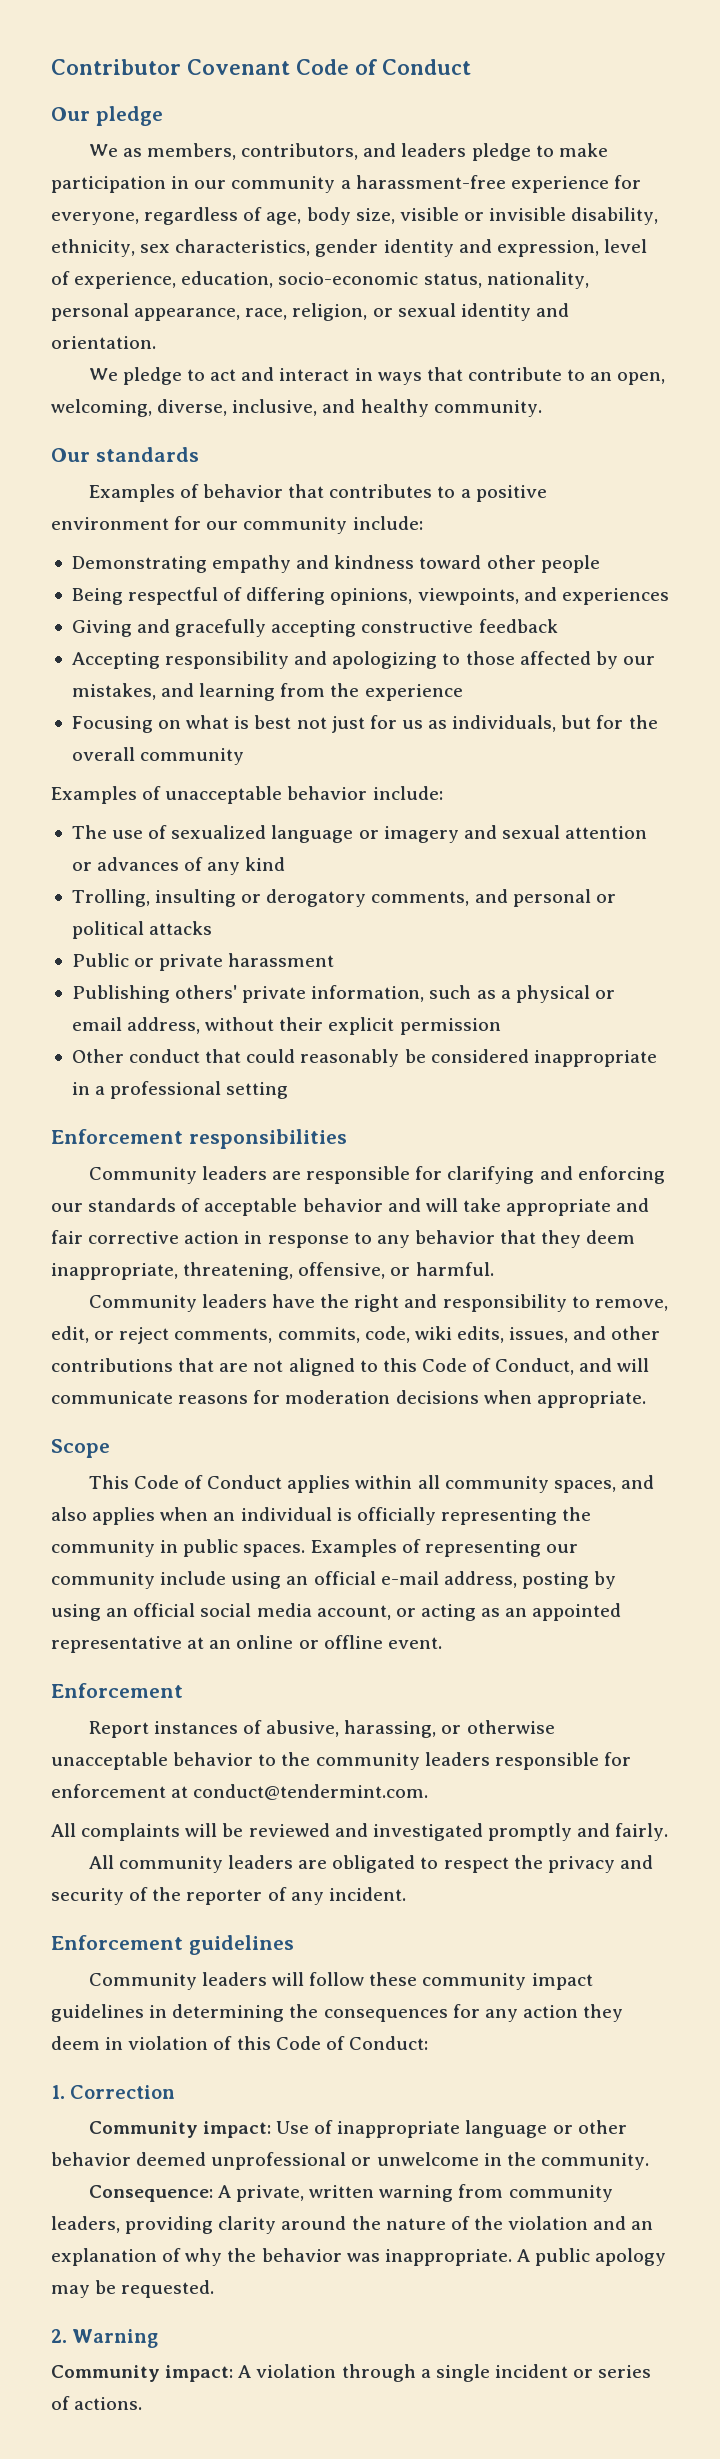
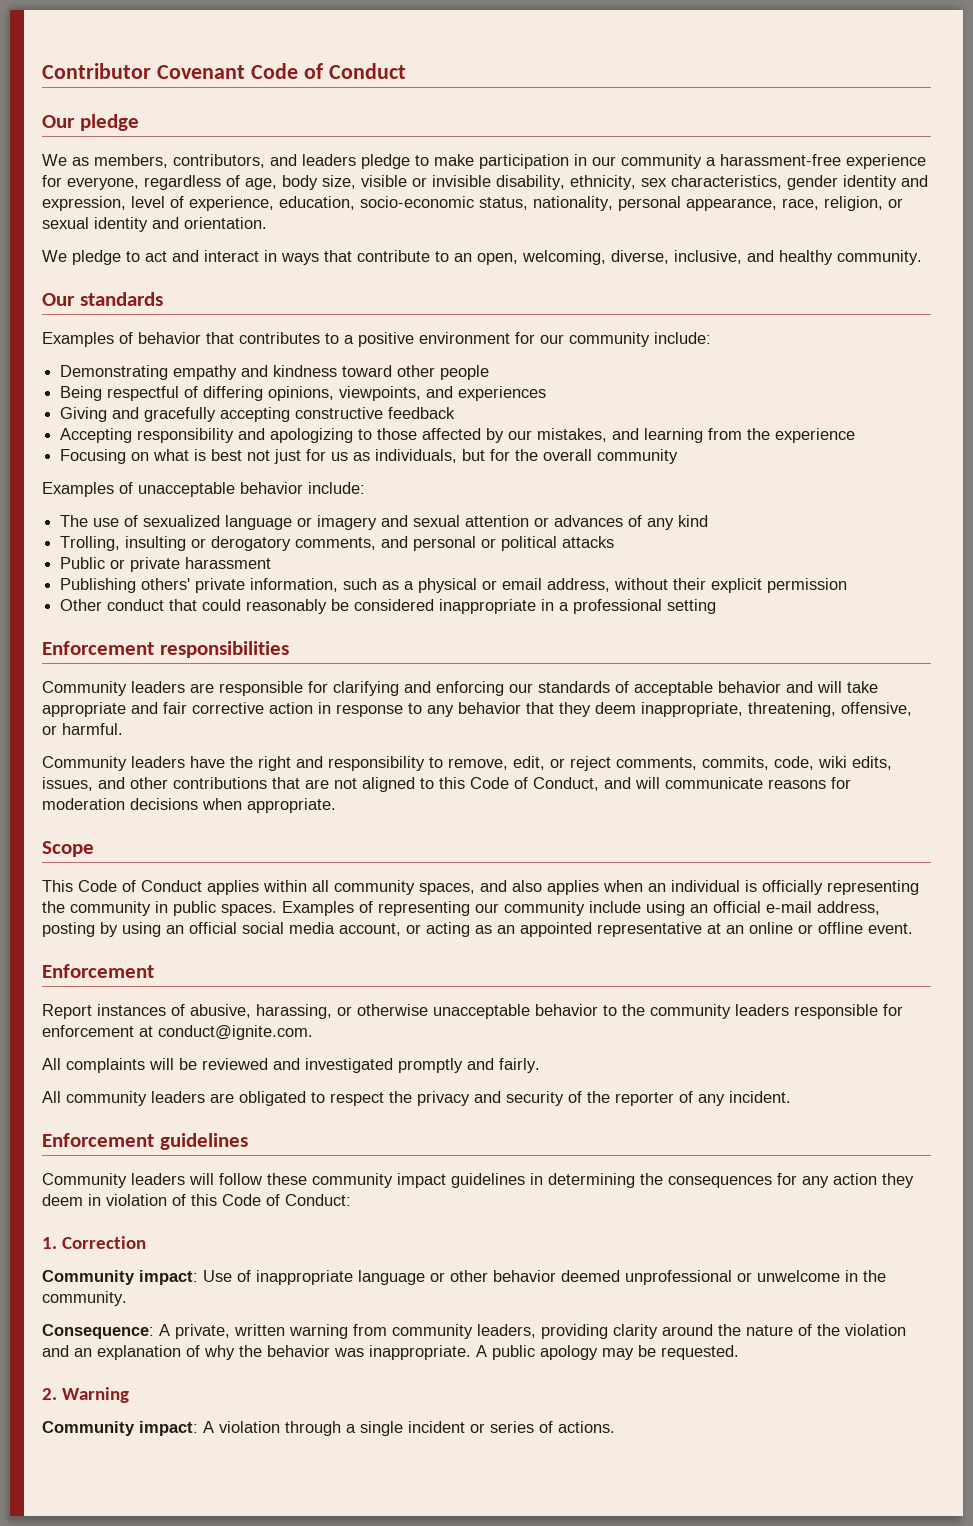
- Report instances of abusive, harassing, or otherwise unacceptable behavior to the community leaders responsible for enforcement at conduct@tendermint.com.
+ Report instances of abusive, harassing, or otherwise unacceptable behavior to the community leaders responsible for enforcement at conduct@ignite.com.

